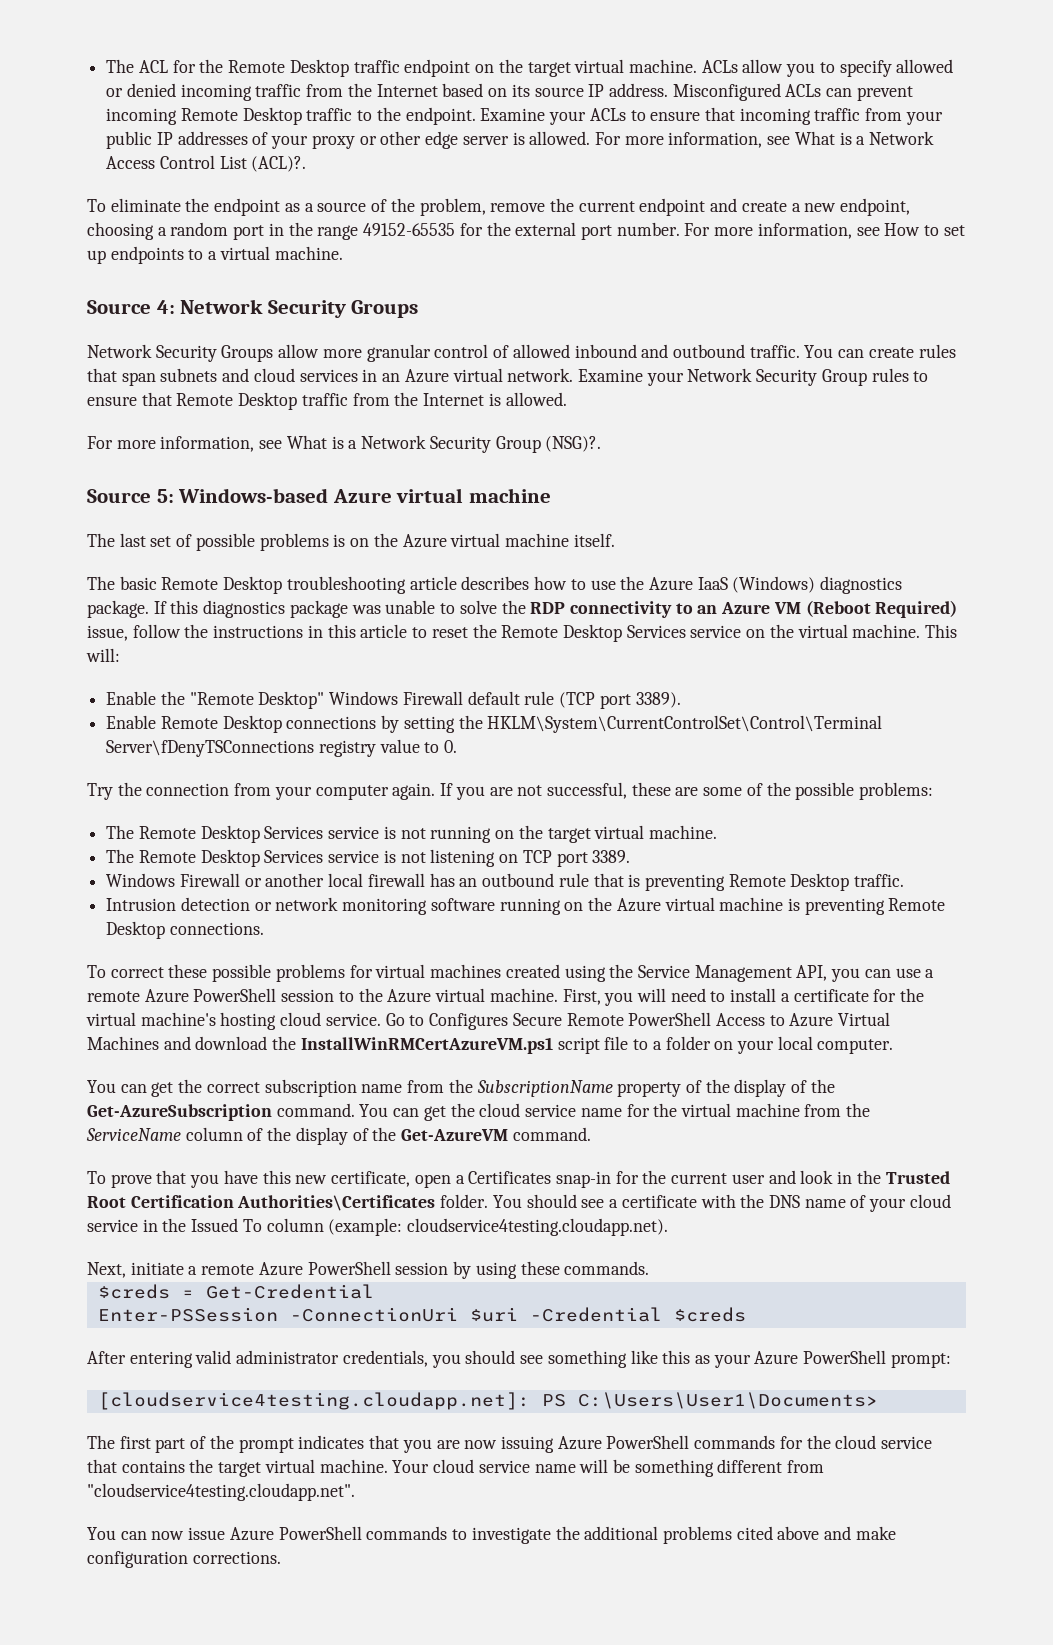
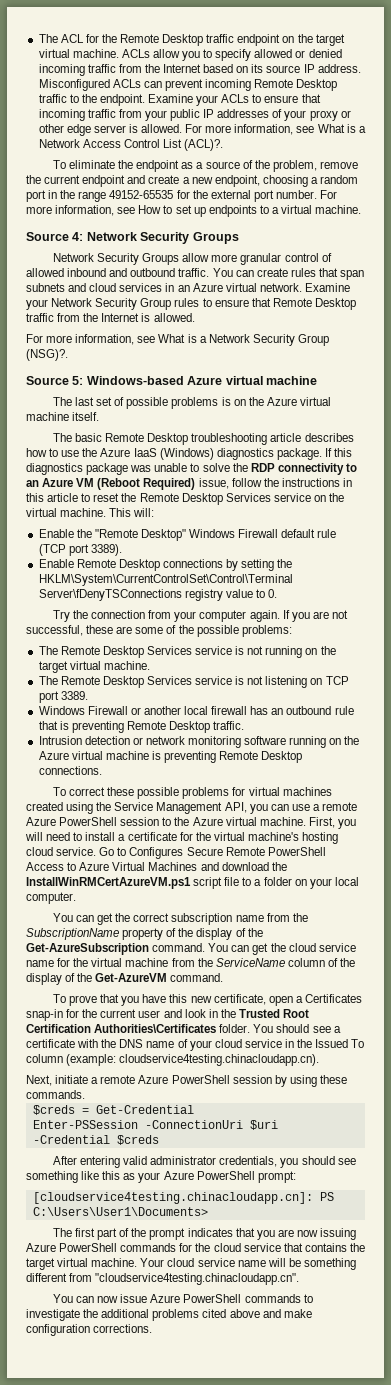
- You should see a certificate with the DNS name of your cloud service in the Issued To column (example: cloudservice4testing.cloudapp.net).
+ You should see a certificate with the DNS name of your cloud service in the Issued To column (example: cloudservice4testing.chinacloudapp.cn).
- [cloudservice4testing.cloudapp.net]: PS C:\Users\User1\Documents>
+ [cloudservice4testing.chinacloudapp.cn]: PS C:\Users\User1\Documents>
- Your cloud service name will be something different from "cloudservice4testing.cloudapp.net".
+ Your cloud service name will be something different from "cloudservice4testing.chinacloudapp.cn".

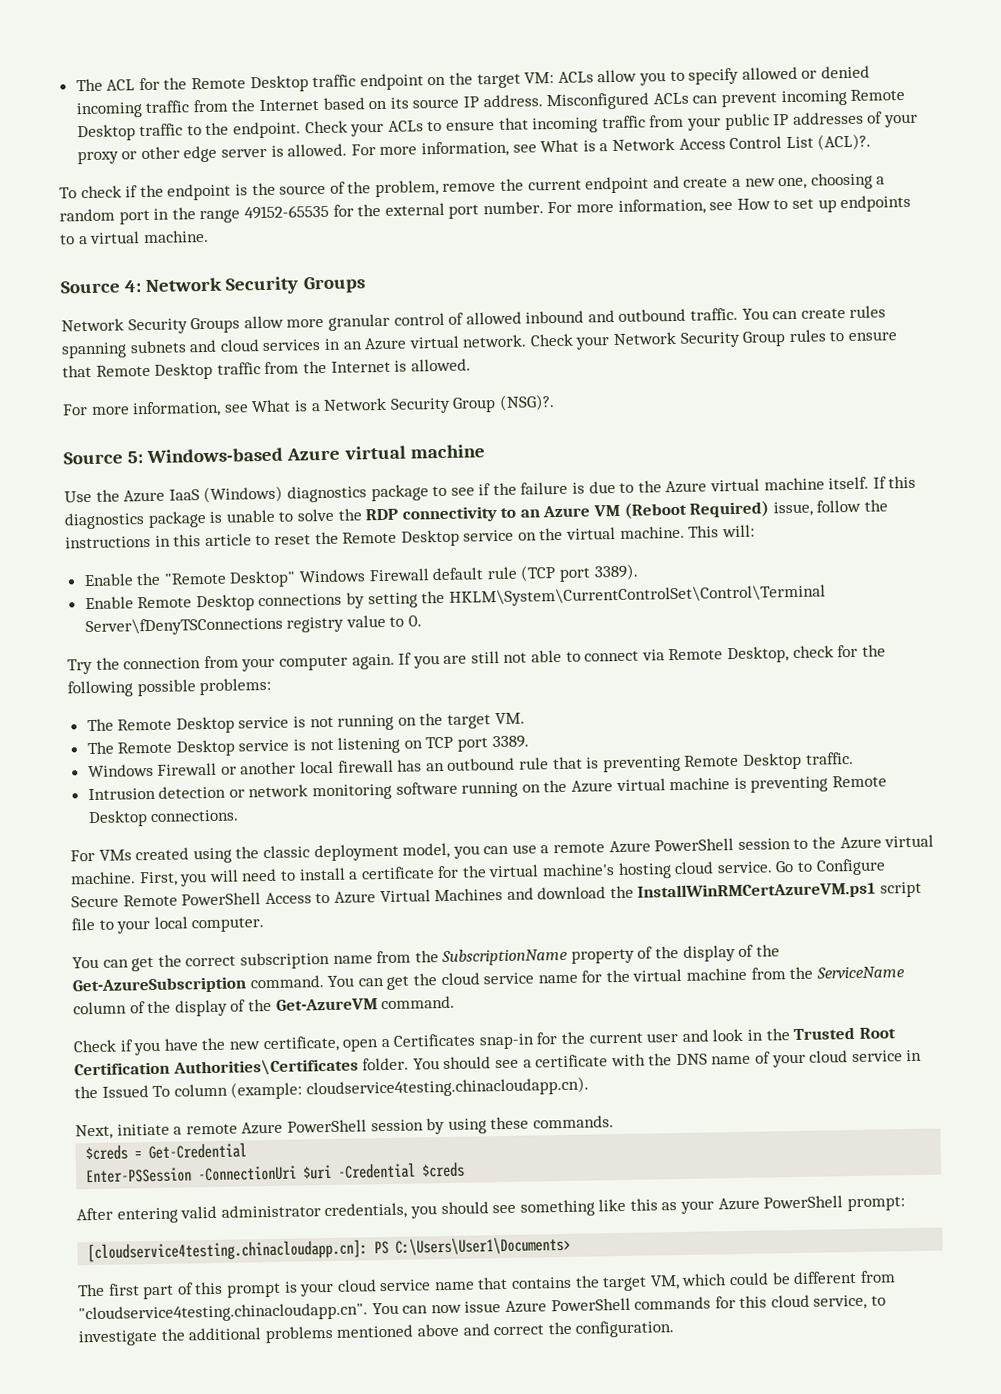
- The ACL for the Remote Desktop traffic endpoint on the target virtual machine. ACLs allow you to specify allowed or denied incoming traffic from the Internet based on its source IP address.
+ The ACL for the Remote Desktop traffic endpoint on the target VM: ACLs allow you to specify allowed or denied incoming traffic from the Internet based on its source IP address.
- Examine your ACLs to ensure that incoming traffic from your public IP addresses of your proxy or other edge server is allowed.
+ Check your ACLs to ensure that incoming traffic from your public IP addresses of your proxy or other edge server is allowed.
- To eliminate the endpoint as a source of the problem, remove the current endpoint and create a new endpoint, choosing a random port in the range 49152-65535 for the external port number.
+ To check if the endpoint is the source of the problem, remove the current endpoint and create a new one, choosing a random port in the range 49152-65535 for the external port number.
- You can create rules that span subnets and cloud services in an Azure virtual network.
+ You can create rules spanning subnets and cloud services in an Azure virtual network.
- Examine your Network Security Group rules to ensure that Remote Desktop traffic from the Internet is allowed.
+ Check your Network Security Group rules to ensure that Remote Desktop traffic from the Internet is allowed.
- The last set of possible problems is on the Azure virtual machine itself.
- The basic Remote Desktop troubleshooting article describes how to use the Azure IaaS (Windows) diagnostics package.
+ Use the Azure IaaS (Windows) diagnostics package to see if the failure is due to the Azure virtual machine itself.
- If this diagnostics package was unable to solve the RDP connectivity to an Azure VM (Reboot Required) issue, follow the instructions in this article to reset the Remote Desktop Services service on the virtual machine.
+ If this diagnostics package is unable to solve the RDP connectivity to an Azure VM (Reboot Required) issue, follow the instructions in this article to reset the Remote Desktop service on the virtual machine.
- If you are not successful, these are some of the possible problems:
+ If you are still not able to connect via Remote Desktop, check for the following possible problems:
- The Remote Desktop Services service is not running on the target virtual machine.
- The Remote Desktop Services service is not listening on TCP port 3389.
+ The Remote Desktop service is not running on the target VM.
+ The Remote Desktop service is not listening on TCP port 3389.
- To correct these possible problems for virtual machines created using the Service Management API, you can use a remote Azure PowerShell session to the Azure virtual machine.
+ For VMs created using the classic deployment model, you can use a remote Azure PowerShell session to the Azure virtual machine.
- Go to Configures Secure Remote PowerShell Access to Azure Virtual Machines and download the InstallWinRMCertAzureVM.ps1 script file to a folder on your local computer.
+ Go to Configure Secure Remote PowerShell Access to Azure Virtual Machines and download the InstallWinRMCertAzureVM.ps1 script file to your local computer.
- To prove that you have this new certificate, open a Certificates snap-in for the current user and look in the Trusted Root Certification Authorities\Certificates folder.
+ Check if you have the new certificate, open a Certificates snap-in for the current user and look in the Trusted Root Certification Authorities\Certificates folder.
- The first part of the prompt indicates that you are now issuing Azure PowerShell commands for the cloud service that contains the target virtual machine. Your cloud service name will be something different from "cloudservice4testing.chinacloudapp.cn".
- You can now issue Azure PowerShell commands to investigate the additional problems cited above and make configuration corrections.
+ The first part of this prompt is your cloud service name that contains the target VM, which could be different from "cloudservice4testing.chinacloudapp.cn". You can now issue Azure PowerShell commands for this cloud service, to investigate the additional problems mentioned above and correct the configuration.

